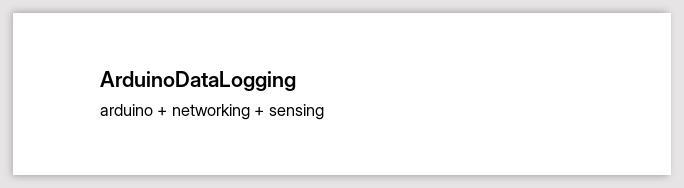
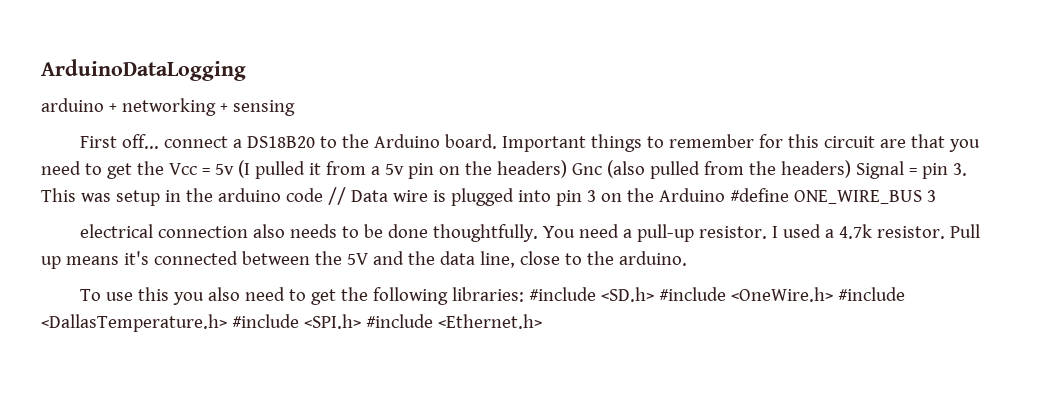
+ First off... connect a DS18B20 to the Arduino board. Important things to remember for this circuit are that you need to get the Vcc = 5v (I pulled it from a 5v pin on the headers) Gnc (also pulled from the headers) Signal = pin 3. This was setup in the arduino code // Data wire is plugged into pin 3 on the Arduino #define ONE_WIRE_BUS 3
+ electrical connection also needs to be done thoughtfully. You need a pull-up resistor. I used a 4.7k resistor. Pull up means it's connected between the 5V and the data line, close to the arduino.
+ To use this you also need to get the following libraries: #include <SD.h> #include <OneWire.h> #include <DallasTemperature.h> #include <SPI.h> #include <Ethernet.h>

